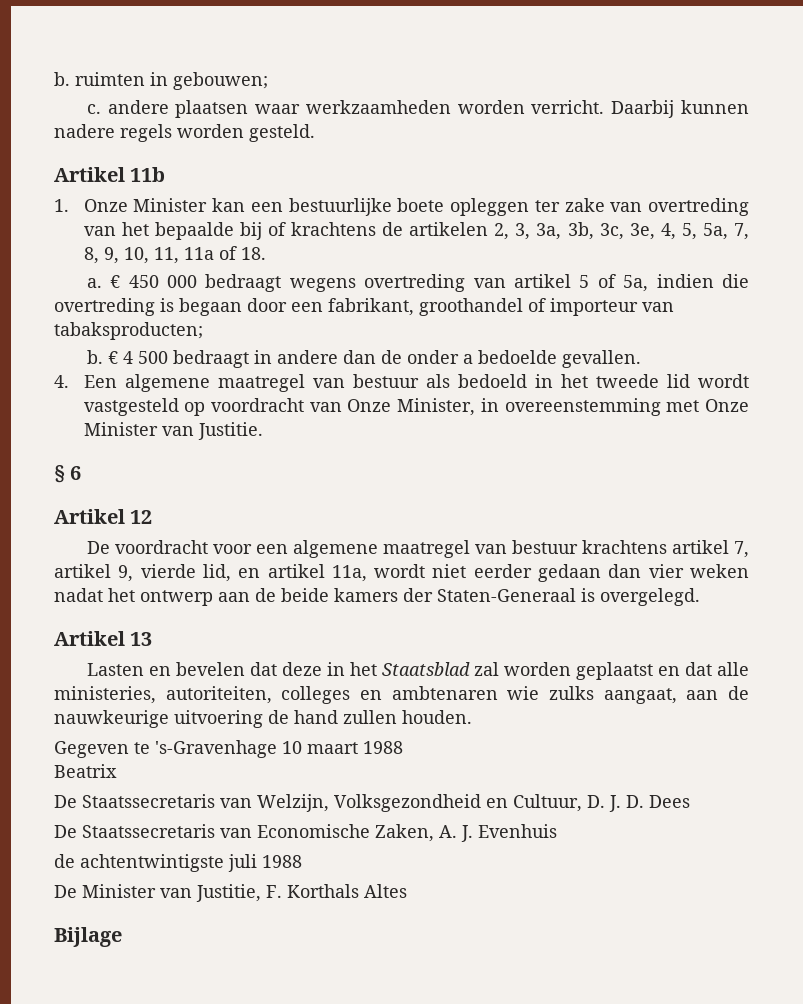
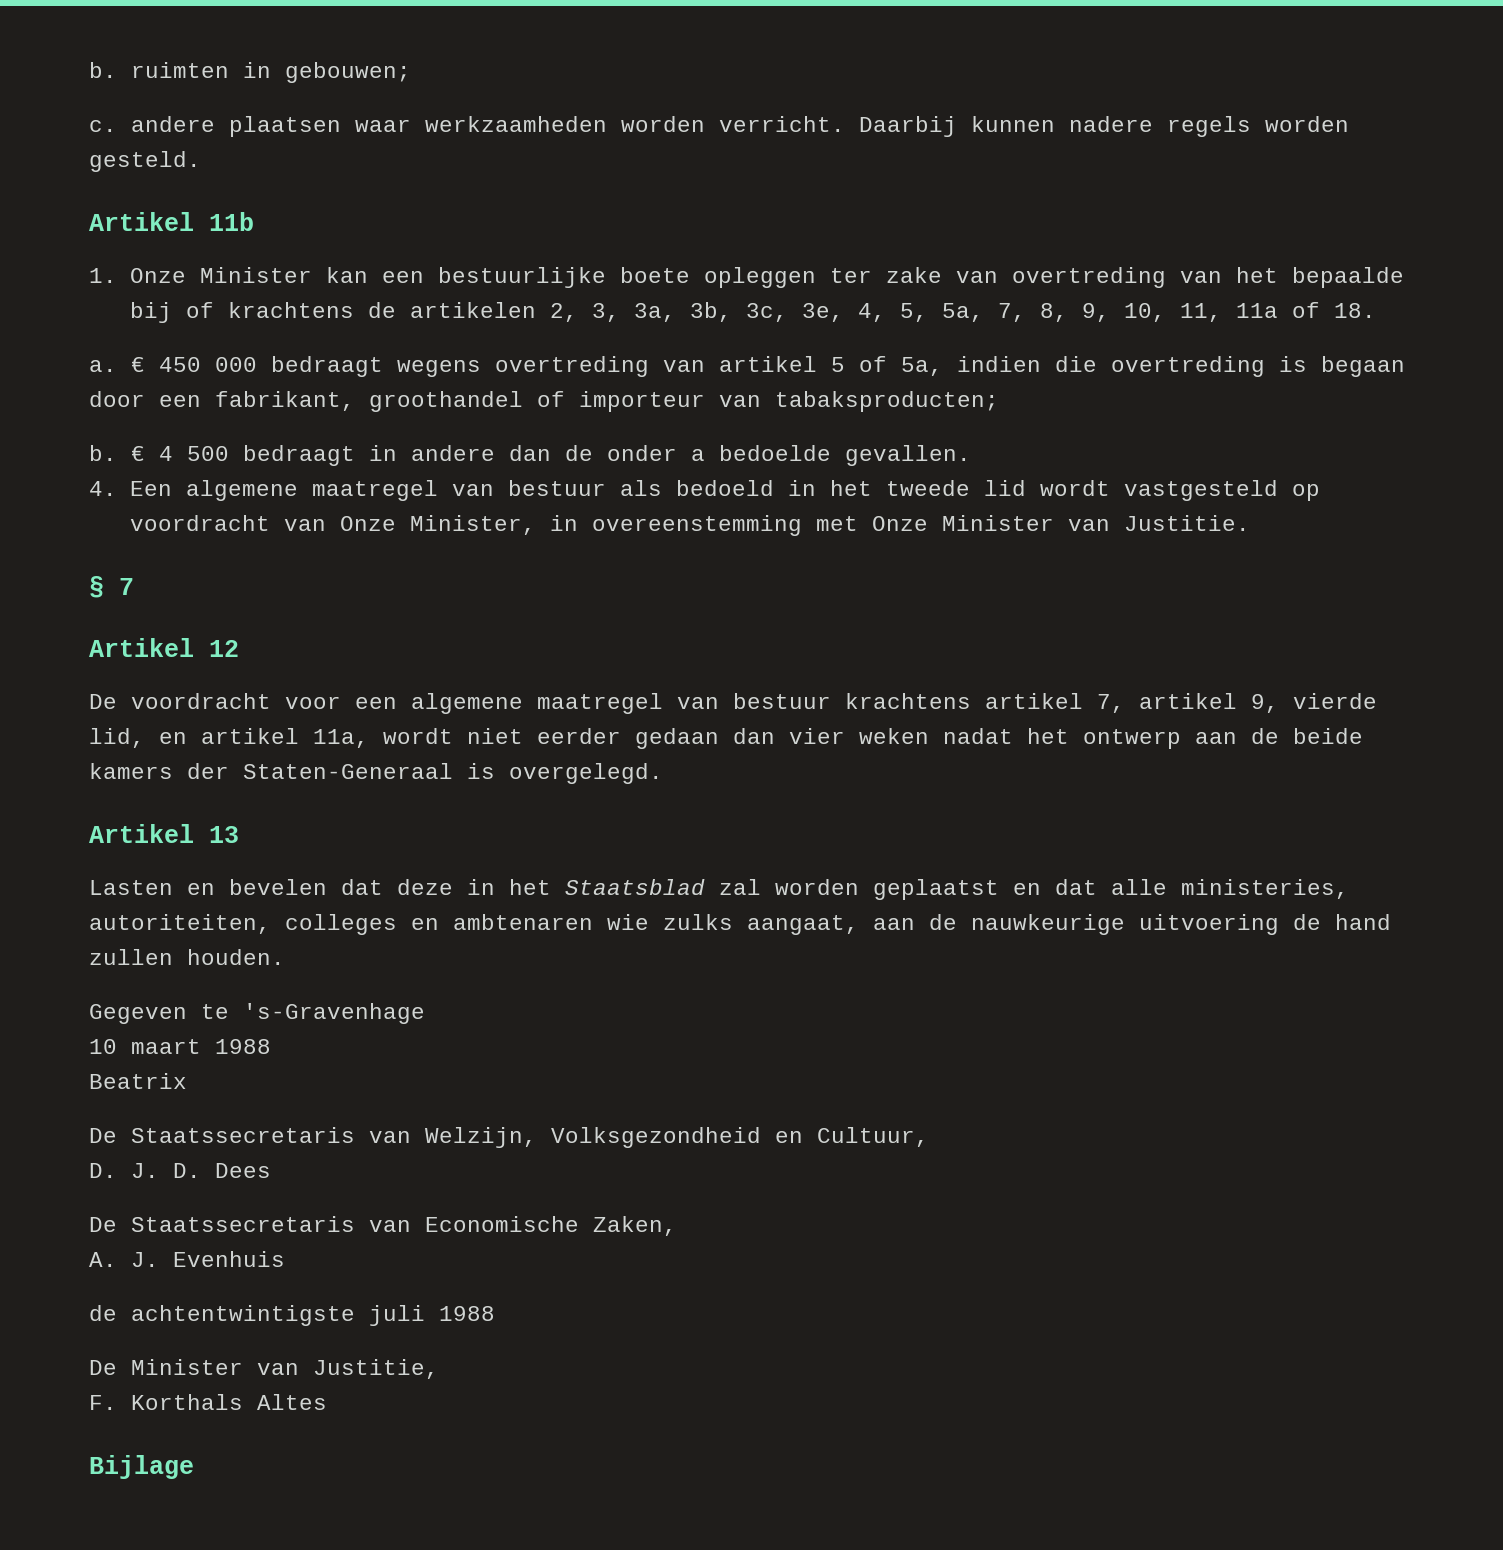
- § 6
+ § 7
- Gegeven te 's-Gravenhage 10 maart 1988
+ Gegeven te 's-Gravenhage
+ 10 maart 1988
- De Staatssecretaris van Welzijn, Volksgezondheid en Cultuur, D. J. D. Dees
+ De Staatssecretaris van Welzijn, Volksgezondheid en Cultuur,
+ D. J. D. Dees
- De Staatssecretaris van Economische Zaken, A. J. Evenhuis
+ De Staatssecretaris van Economische Zaken,
+ A. J. Evenhuis
- De Minister van Justitie, F. Korthals Altes
+ De Minister van Justitie,
+ F. Korthals Altes

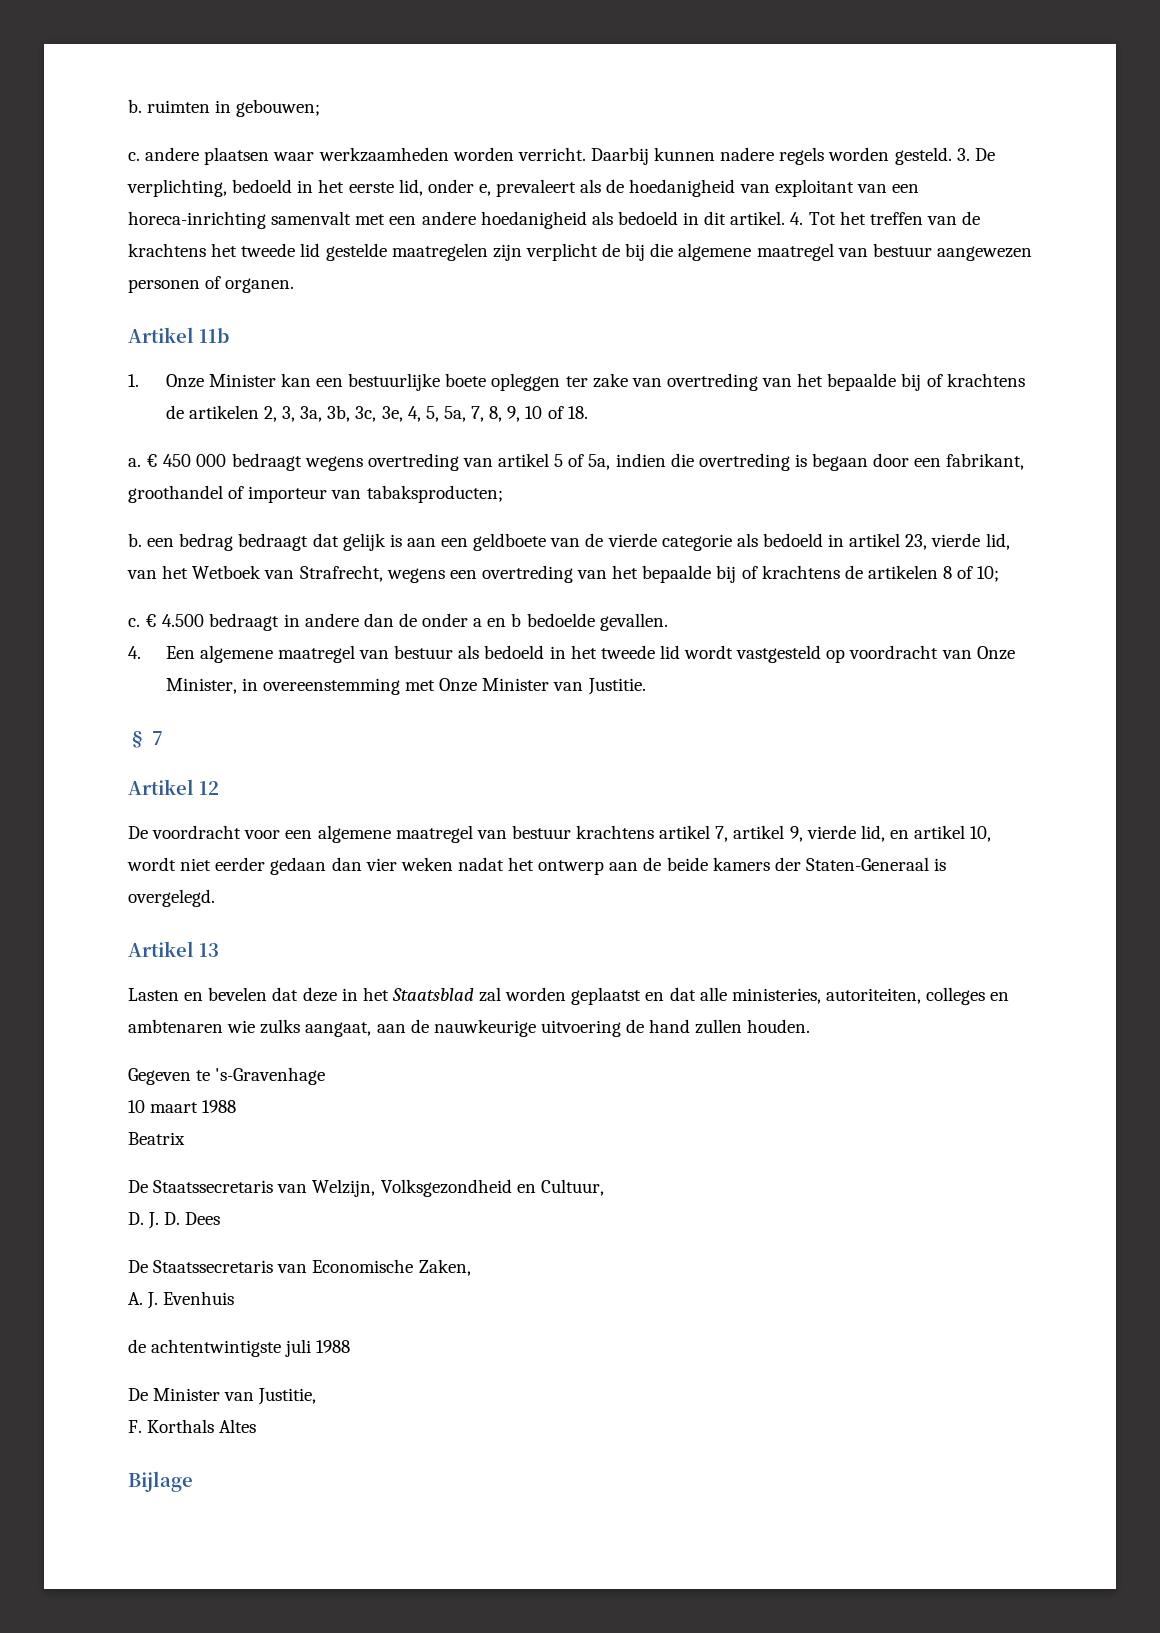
+ 3. De verplichting, bedoeld in het eerste lid, onder e, prevaleert als de hoedanigheid van exploitant van een horeca-inrichting samenvalt met een andere hoedanigheid als bedoeld in dit artikel. 4. Tot het treffen van de krachtens het tweede lid gestelde maatregelen zijn verplicht de bij die algemene maatregel van bestuur aangewezen personen of organen.
- 1. Onze Minister kan een bestuurlijke boete opleggen ter zake van overtreding van het bepaalde bij of krachtens de artikelen 2, 3, 3a, 3b, 3c, 3e, 4, 5, 5a, 7, 8, 9, 10, 11, 11a of 18.
+ 1. Onze Minister kan een bestuurlijke boete opleggen ter zake van overtreding van het bepaalde bij of krachtens de artikelen 2, 3, 3a, 3b, 3c, 3e, 4, 5, 5a, 7, 8, 9, 10 of 18.
- b. € 4 500 bedraagt in andere dan de onder a bedoelde gevallen.
+ b. een bedrag bedraagt dat gelijk is aan een geldboete van de vierde categorie als bedoeld in artikel 23, vierde lid, van het Wetboek van Strafrecht, wegens een overtreding van het bepaalde bij of krachtens de artikelen 8 of 10;
+ c. € 4.500 bedraagt in andere dan de onder a en b bedoelde gevallen.
- De voordracht voor een algemene maatregel van bestuur krachtens artikel 7, artikel 9, vierde lid, en artikel 11a, wordt niet eerder gedaan dan vier weken nadat het ontwerp aan de beide kamers der Staten-Generaal is overgelegd.
+ De voordracht voor een algemene maatregel van bestuur krachtens artikel 7, artikel 9, vierde lid, en artikel 10, wordt niet eerder gedaan dan vier weken nadat het ontwerp aan de beide kamers der Staten-Generaal is overgelegd.

